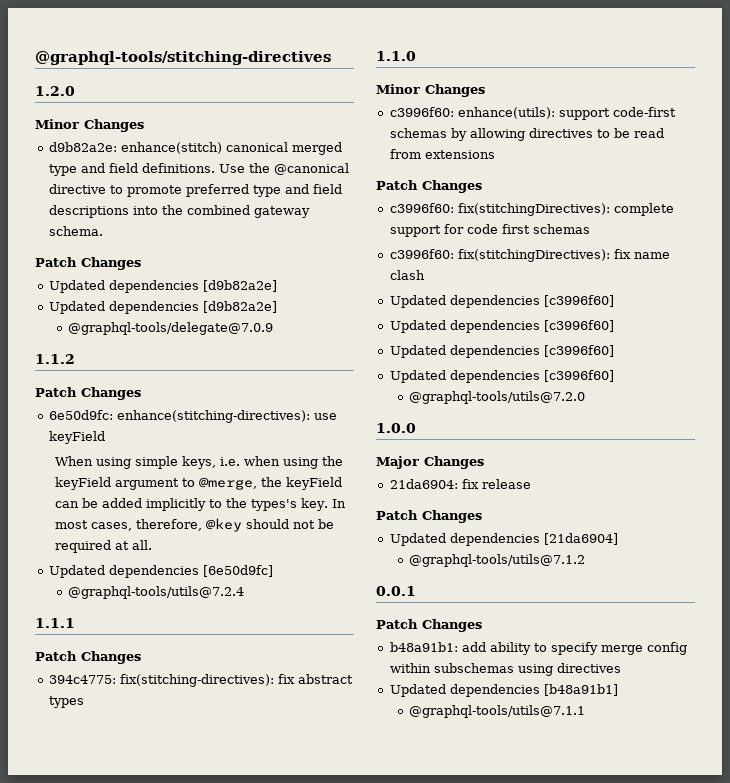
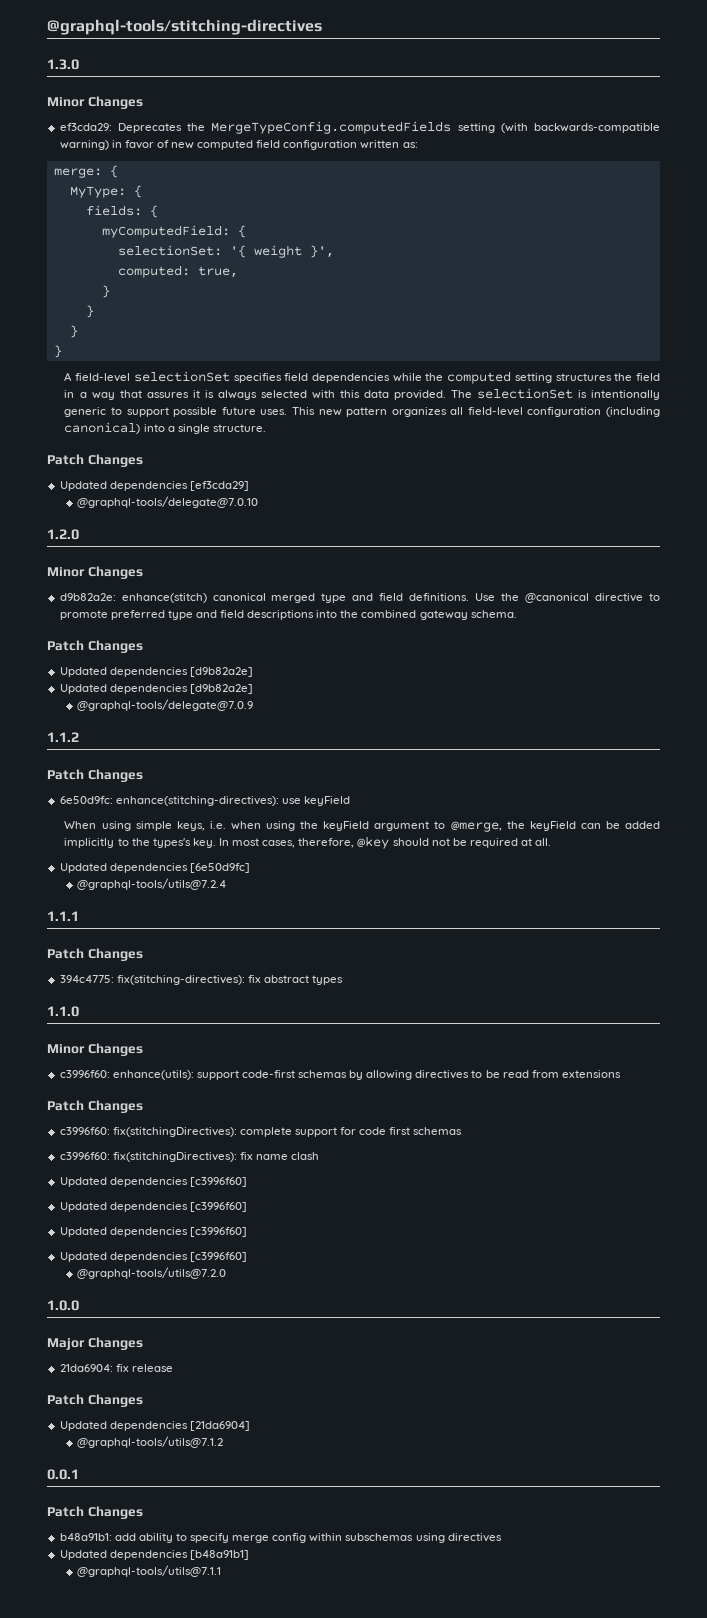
+ 1.3.0
+ Minor Changes
+ ef3cda29: Deprecates the MergeTypeConfig.computedFields setting (with backwards-compatible warning) in favor of new computed field configuration written as:
+ merge: {
+ MyType: {
+ fields: {
+ myComputedField: {
+ selectionSet: '{ weight }',
+ computed: true,
+ }
+ }
+ }
+ }
+ A field-level selectionSet specifies field dependencies while the computed setting structures the field in a way that assures it is always selected with this data provided. The selectionSet is intentionally generic to support possible future uses. This new pattern organizes all field-level configuration (including canonical) into a single structure.
+ Patch Changes
+ Updated dependencies [ef3cda29]
+ @graphql-tools/delegate@7.0.10

